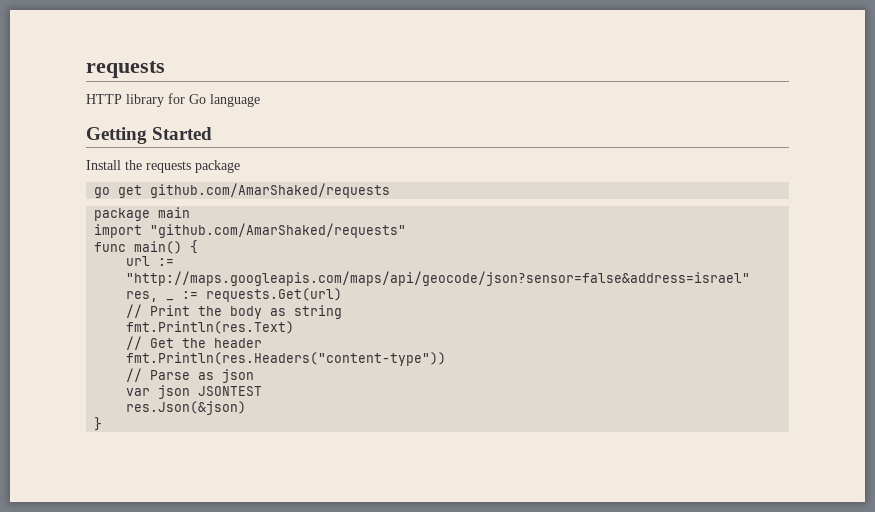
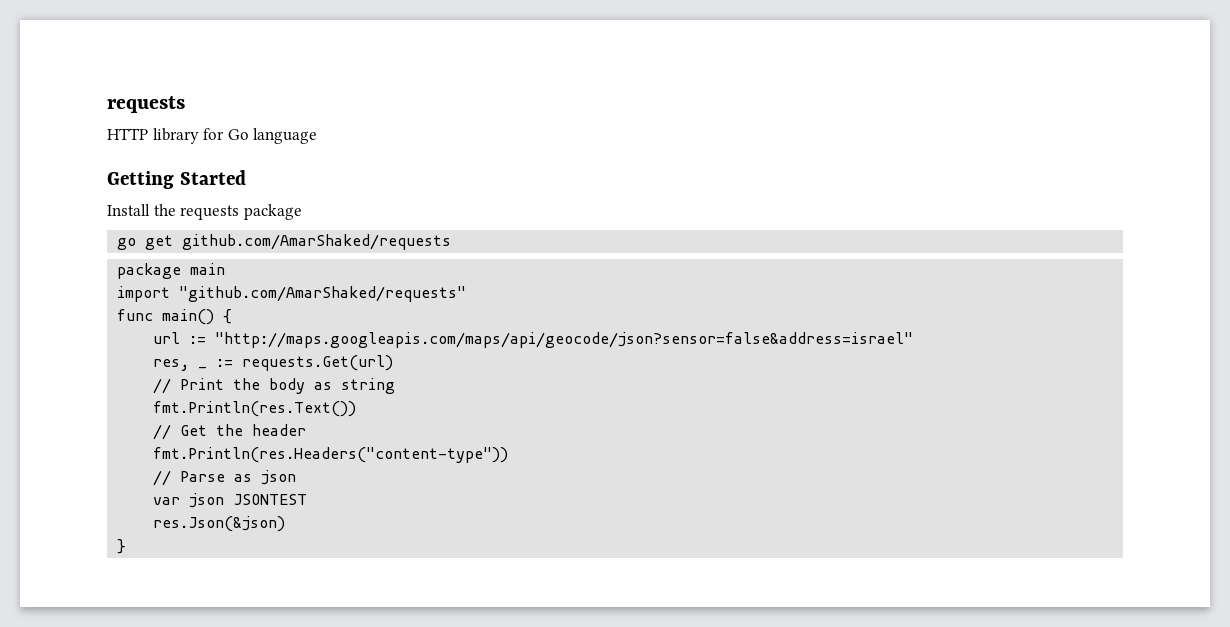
- fmt.Println(res.Text)
+ fmt.Println(res.Text())

